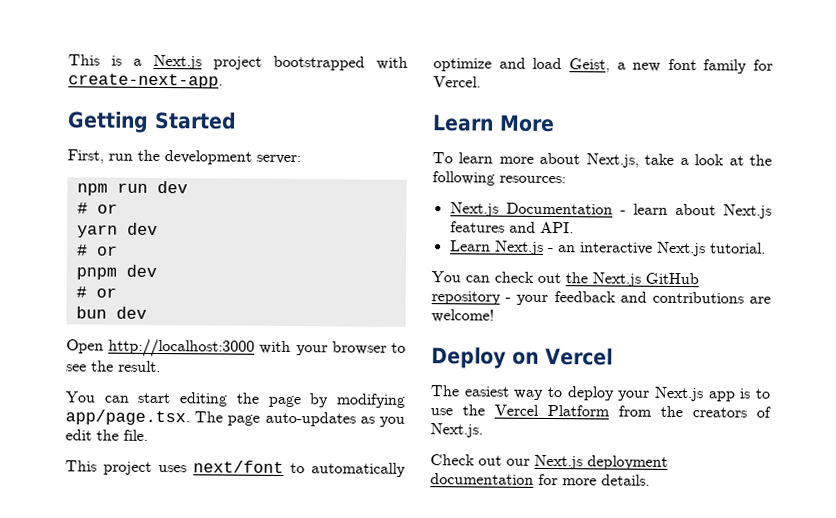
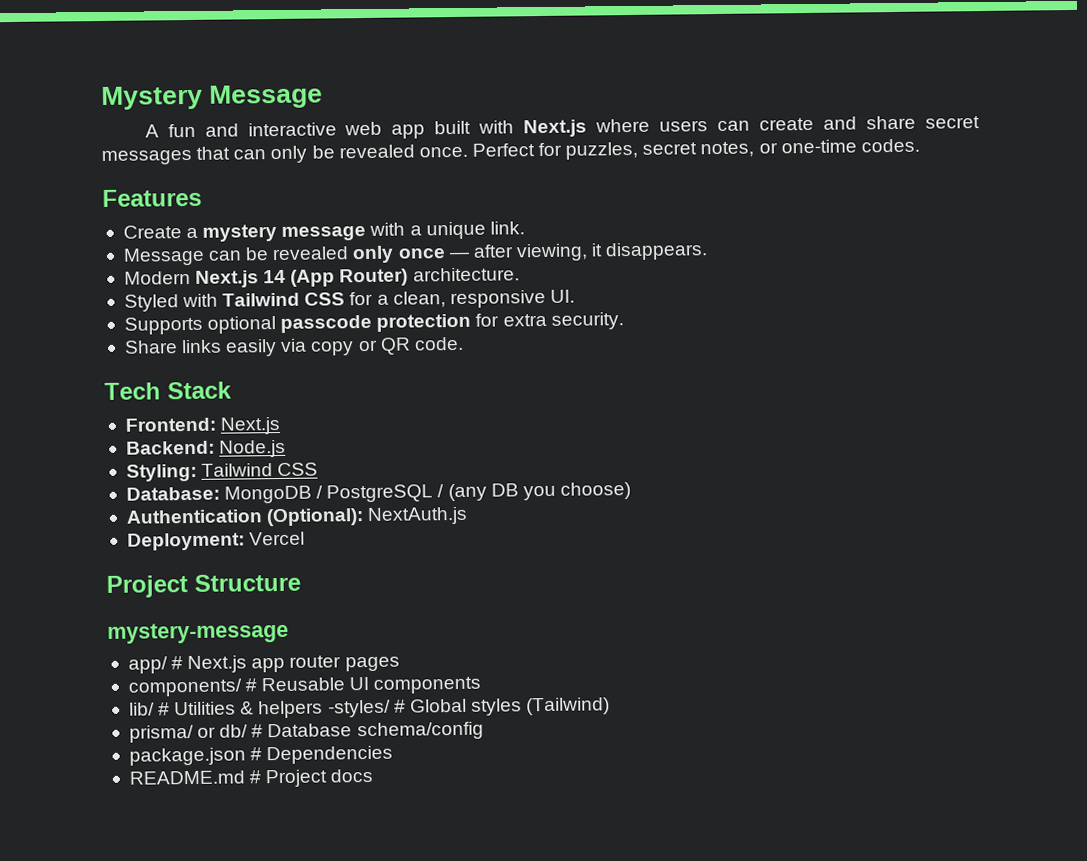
- This is a Next.js project bootstrapped with create-next-app.
- Getting Started
- First, run the development server:
- npm run dev
- # or
- yarn dev
- # or
- pnpm dev
- # or
- bun dev
- Open http://localhost:3000 with your browser to see the result.
- You can start editing the page by modifying app/page.tsx. The page auto-updates as you edit the file.
- This project uses next/font to automatically optimize and load Geist, a new font family for Vercel.
- Learn More
- To learn more about Next.js, take a look at the following resources:
- Next.js Documentation - learn about Next.js features and API.
- Learn Next.js - an interactive Next.js tutorial.
- You can check out the Next.js GitHub repository - your feedback and contributions are welcome!
- Deploy on Vercel
- The easiest way to deploy your Next.js app is to use the Vercel Platform from the creators of Next.js.
- Check out our Next.js deployment documentation for more details.
+ Mystery Message
+ A fun and interactive web app built with Next.js where users can create and share secret messages that can only be revealed once. Perfect for puzzles, secret notes, or one-time codes.
+ Features
+ Create a mystery message with a unique link.
+ Message can be revealed only once — after viewing, it disappears.
+ Modern Next.js 14 (App Router) architecture.
+ Styled with Tailwind CSS for a clean, responsive UI.
+ Supports optional passcode protection for extra security.
+ Share links easily via copy or QR code.
+ Tech Stack
+ Frontend: Next.js
+ Backend: Node.js
+ Styling: Tailwind CSS
+ Database: MongoDB / PostgreSQL / (any DB you choose)
+ Authentication (Optional): NextAuth.js
+ Deployment: Vercel
+ Project Structure
+ mystery-message
+ app/ # Next.js app router pages
+ components/ # Reusable UI components
+ lib/ # Utilities & helpers -styles/ # Global styles (Tailwind)
+ prisma/ or db/ # Database schema/config
+ package.json # Dependencies
+ README.md # Project docs

